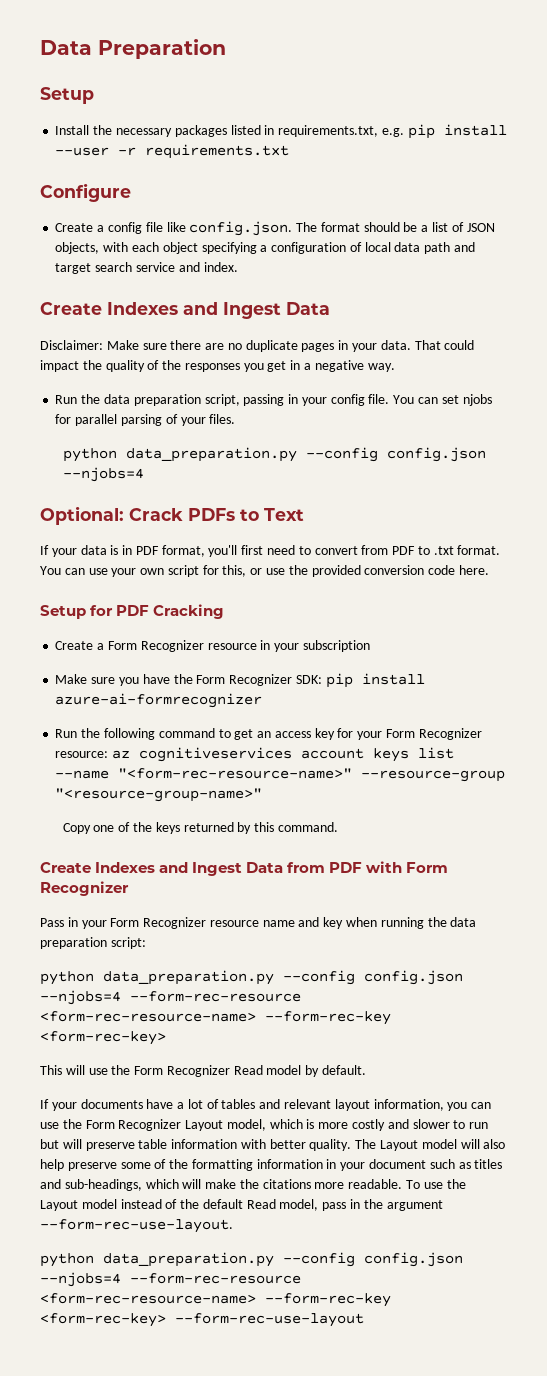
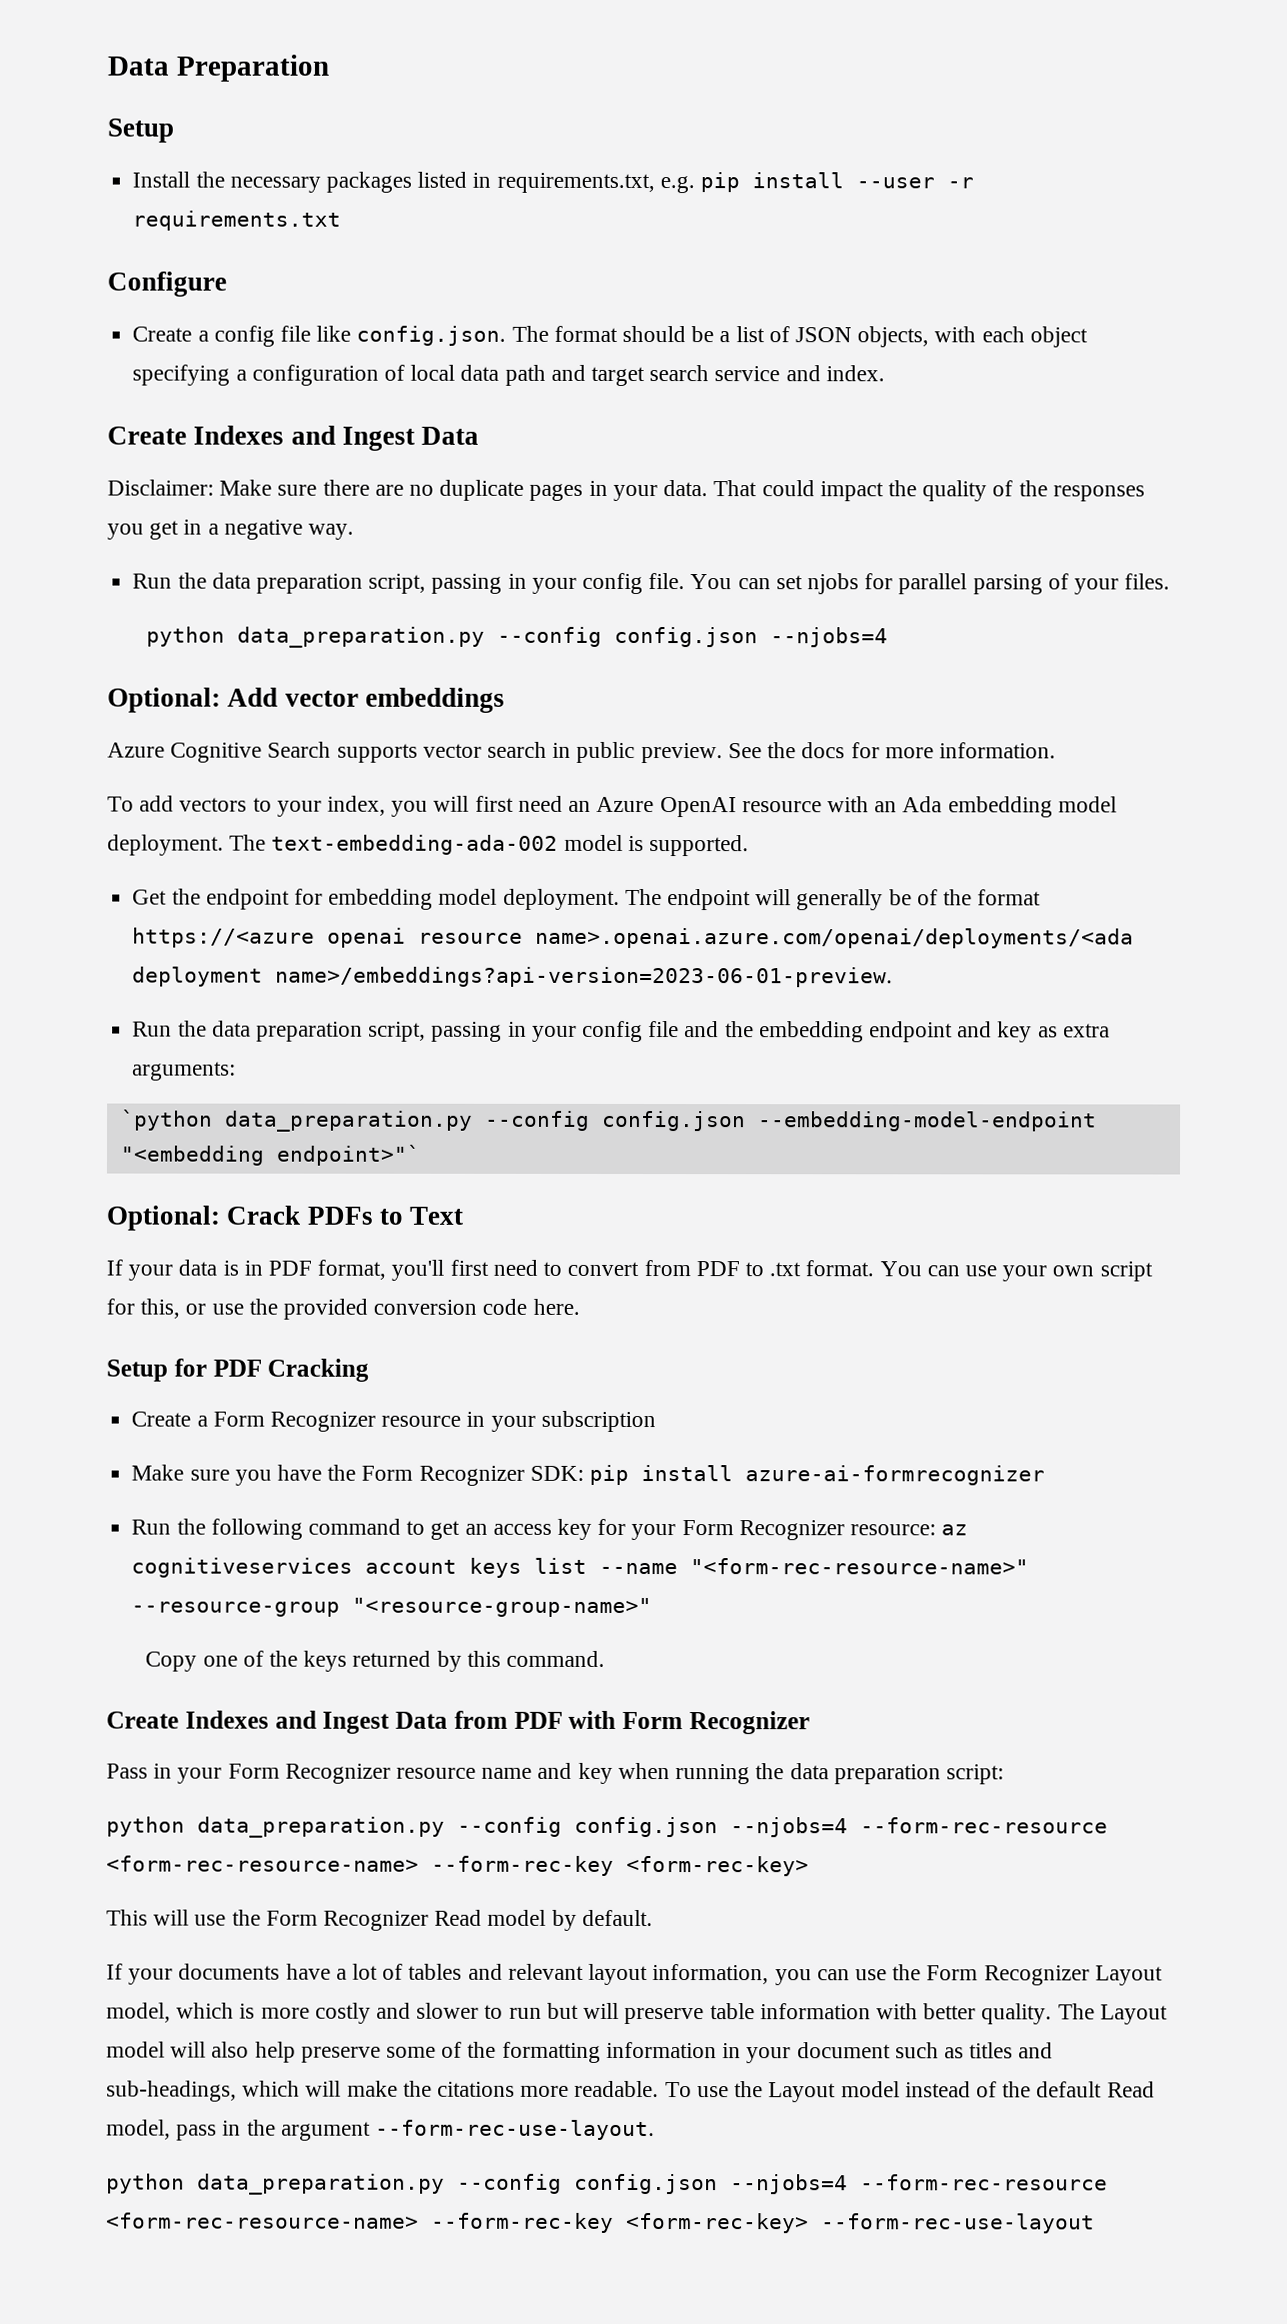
+ Optional: Add vector embeddings
+ Azure Cognitive Search supports vector search in public preview. See the docs for more information.
+ To add vectors to your index, you will first need an Azure OpenAI resource with an Ada embedding model deployment. The text-embedding-ada-002 model is supported.
+ Get the endpoint for embedding model deployment. The endpoint will generally be of the format https://<azure openai resource name>.openai.azure.com/openai/deployments/<ada deployment name>/embeddings?api-version=2023-06-01-preview.
+ Run the data preparation script, passing in your config file and the embedding endpoint and key as extra arguments:
+ `python data_preparation.py --config config.json --embedding-model-endpoint "<embedding endpoint>"`

